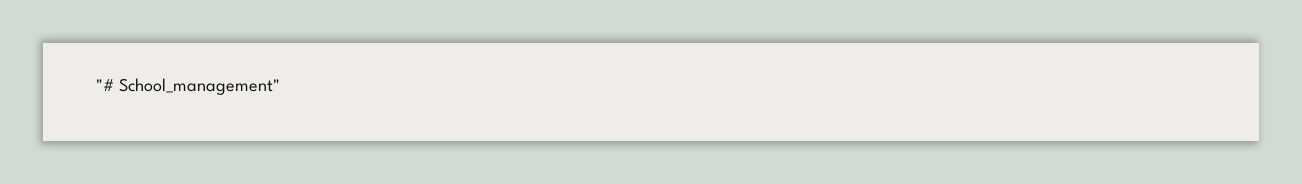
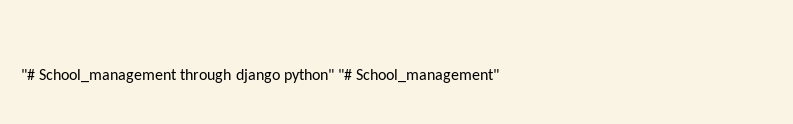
- "# School_management"
+ "# School_management through django python" "# School_management"

